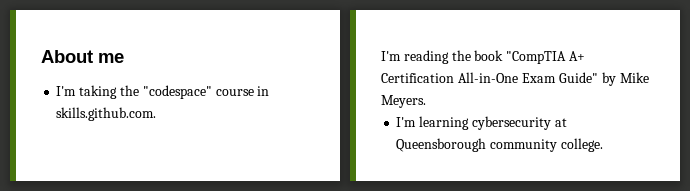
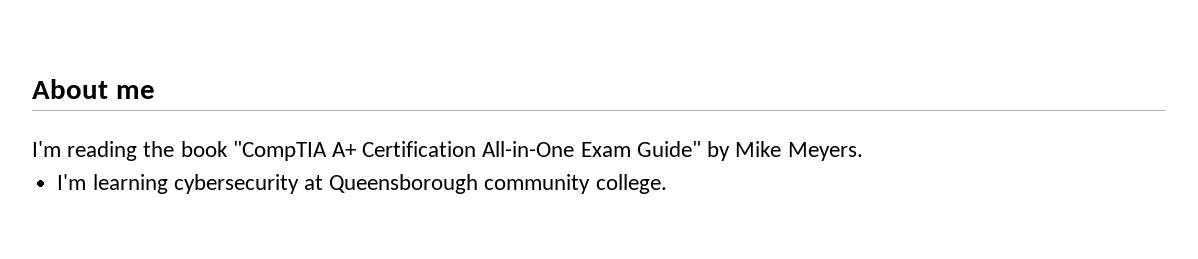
- I'm taking the "codespace" course in skills.github.com.

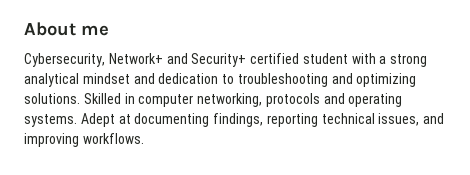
- I'm reading the book "CompTIA A+ Certification All-in-One Exam Guide" by Mike Meyers.
- I'm learning cybersecurity at Queensborough community college.
+ Cybersecurity, Network+ and Security+ certified student with a strong analytical mindset and dedication to troubleshooting and optimizing solutions. Skilled in computer networking, protocols and operating systems. Adept at documenting findings, reporting technical issues, and improving workflows.

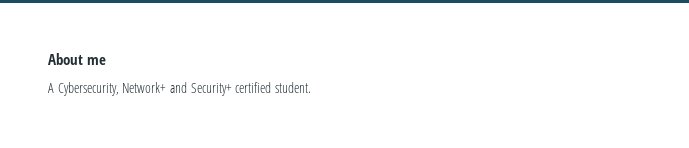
- Cybersecurity, Network+ and Security+ certified student with a strong analytical mindset and dedication to troubleshooting and optimizing solutions. Skilled in computer networking, protocols and operating systems. Adept at documenting findings, reporting technical issues, and improving workflows.
+ A Cybersecurity, Network+ and Security+ certified student.

